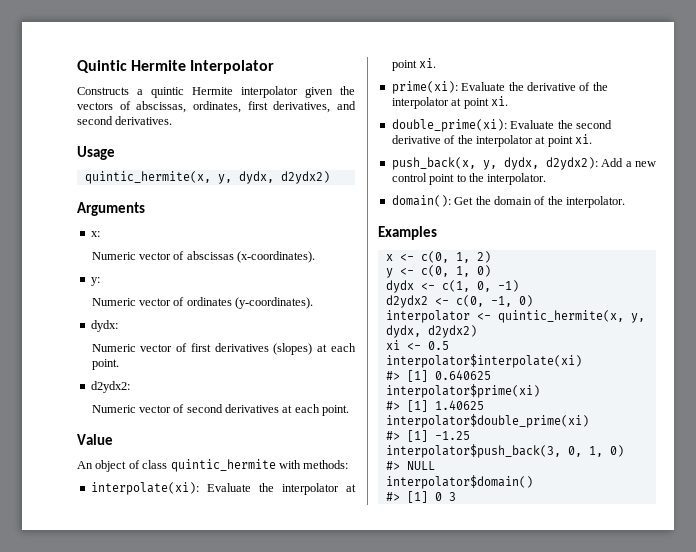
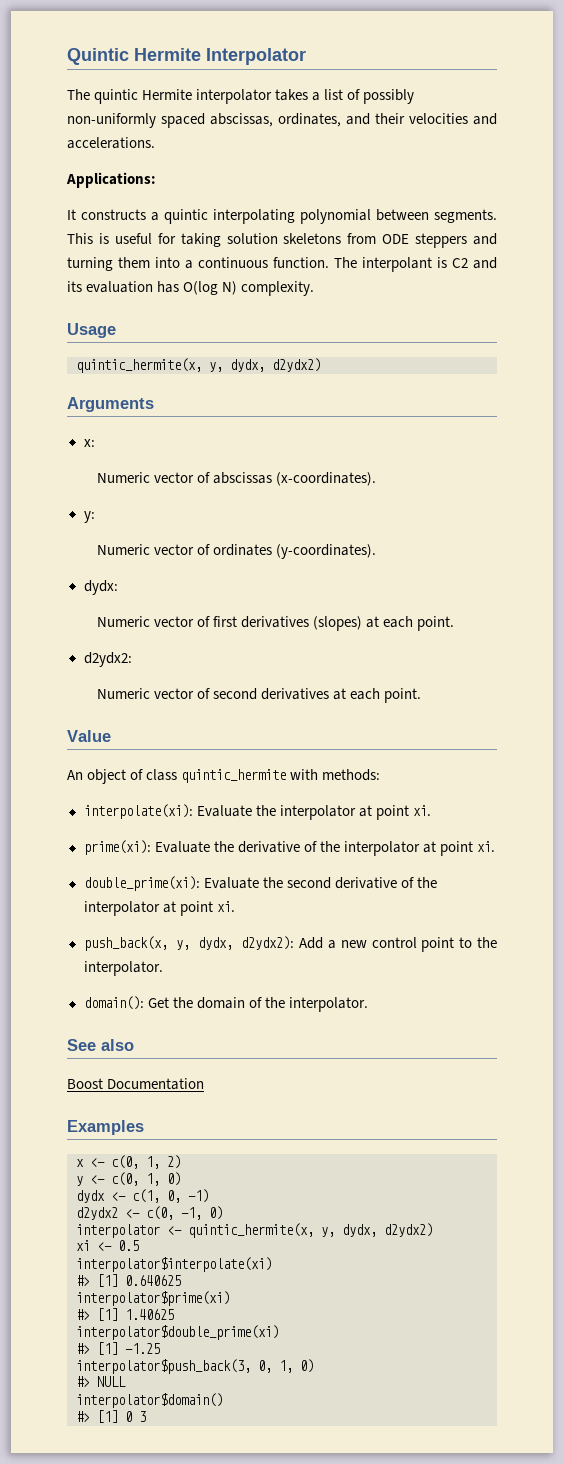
- Constructs a quintic Hermite interpolator given the vectors of abscissas, ordinates, first derivatives, and second derivatives.
+ The quintic Hermite interpolator takes a list of possibly non-uniformly spaced abscissas, ordinates, and their velocities and accelerations.
+ Applications:
+ It constructs a quintic interpolating polynomial between segments. This is useful for taking solution skeletons from ODE steppers and turning them into a continuous function. The interpolant is C2 and its evaluation has O(log N) complexity.
+ See also
+ Boost Documentation

